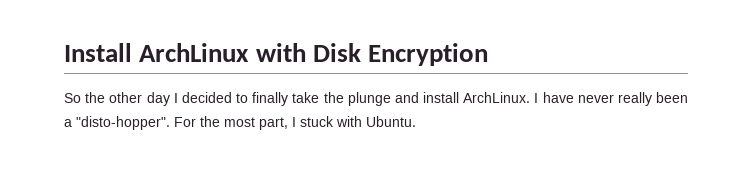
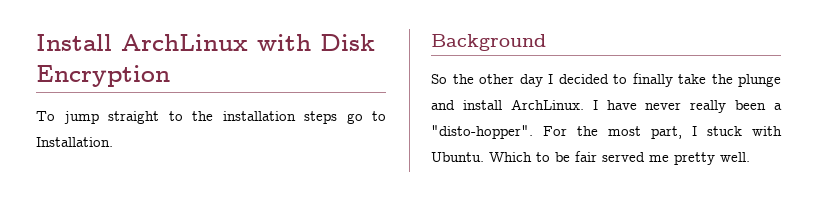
+ To jump straight to the installation steps go to Installation.
+ Background
+ Which to be fair served me pretty well.

